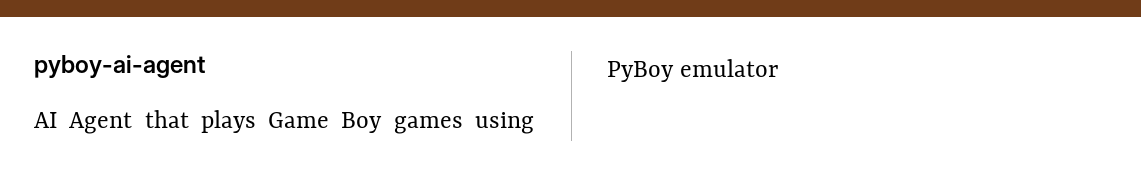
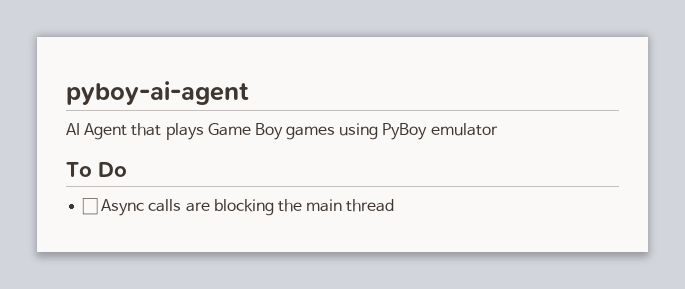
+ To Do
+ ☐ Async calls are blocking the main thread

